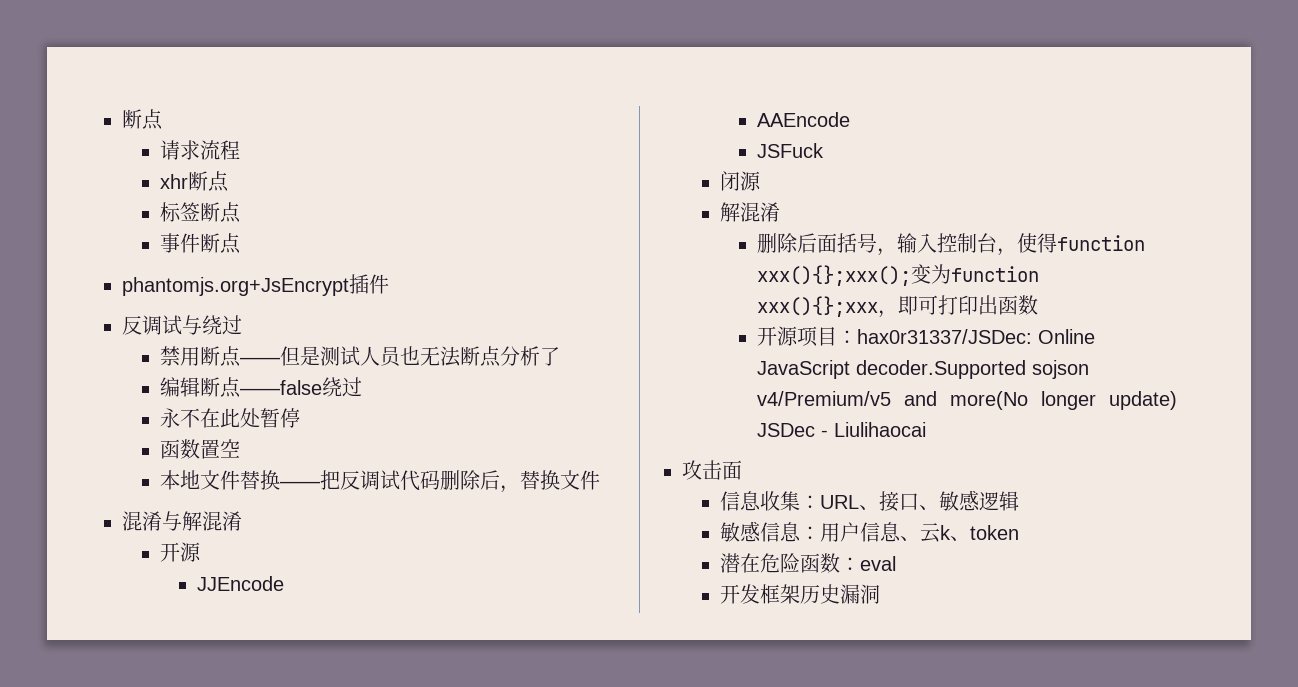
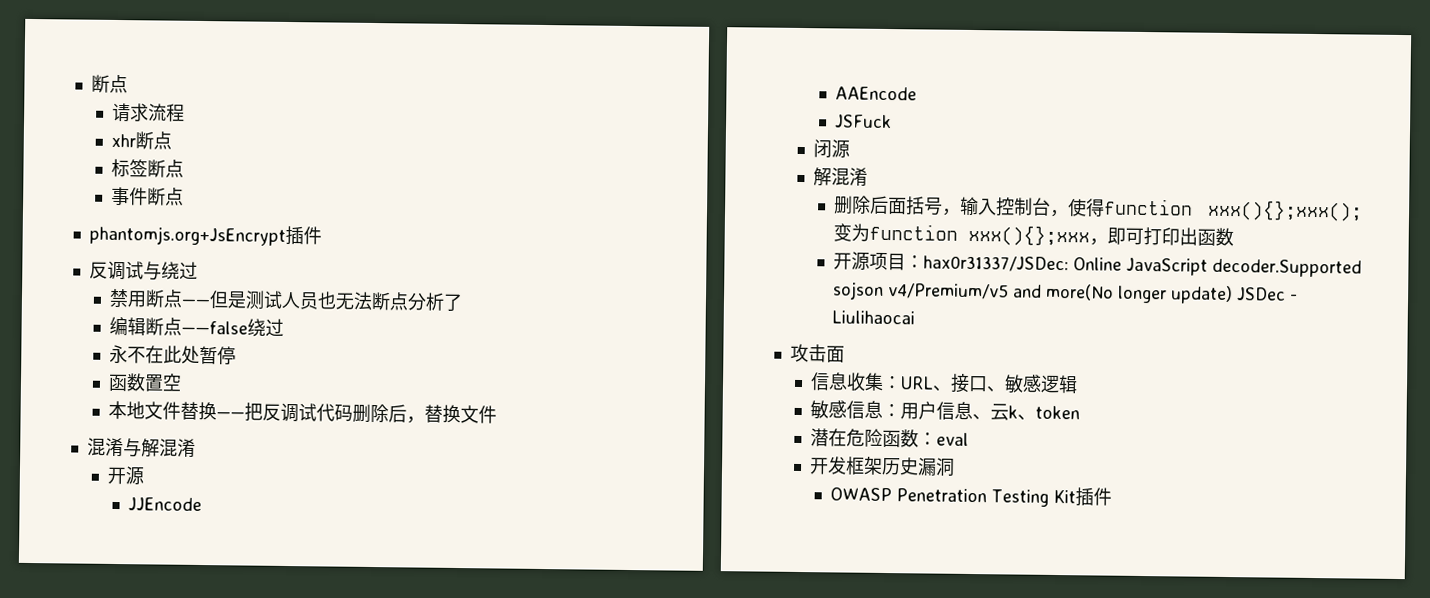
+ OWASP Penetration Testing Kit插件

